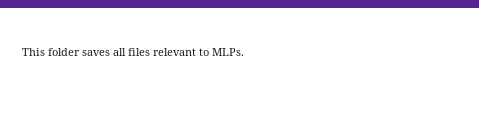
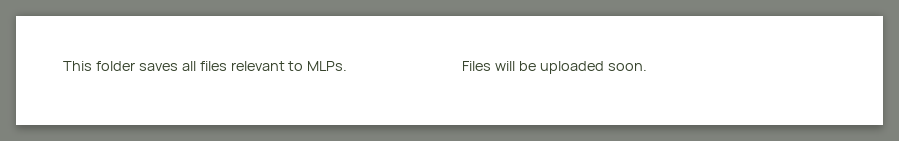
+ Files will be uploaded soon.

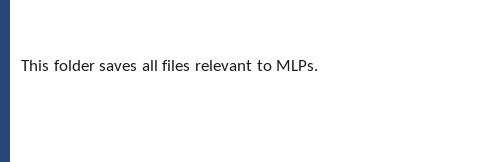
- Files will be uploaded soon.

